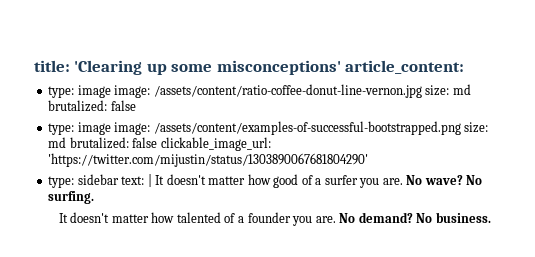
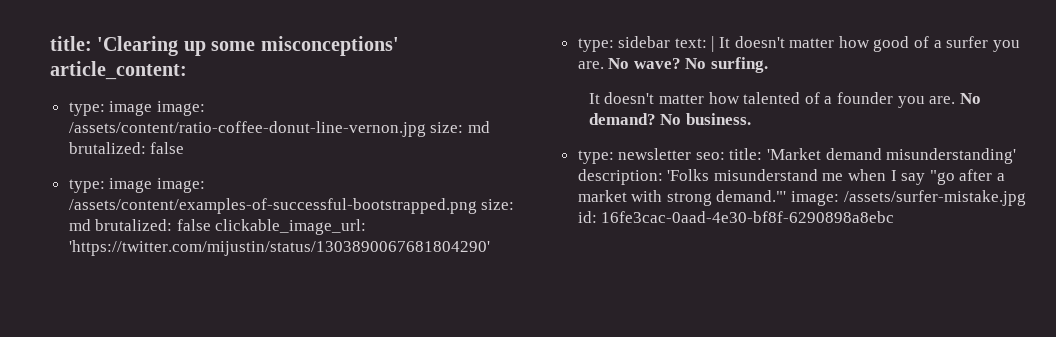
+ type: newsletter seo: title: 'Market demand misunderstanding' description: 'Folks misunderstand me when I say "go after a market with strong demand."' image: /assets/surfer-mistake.jpg id: 16fe3cac-0aad-4e30-bf8f-6290898a8ebc

